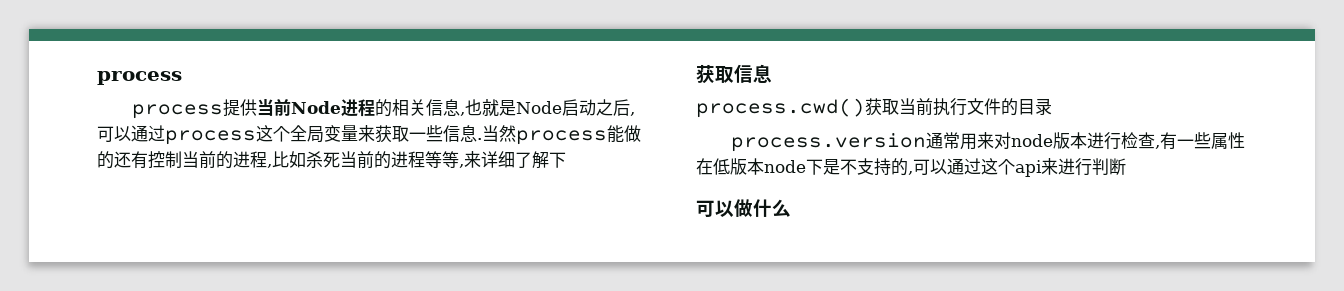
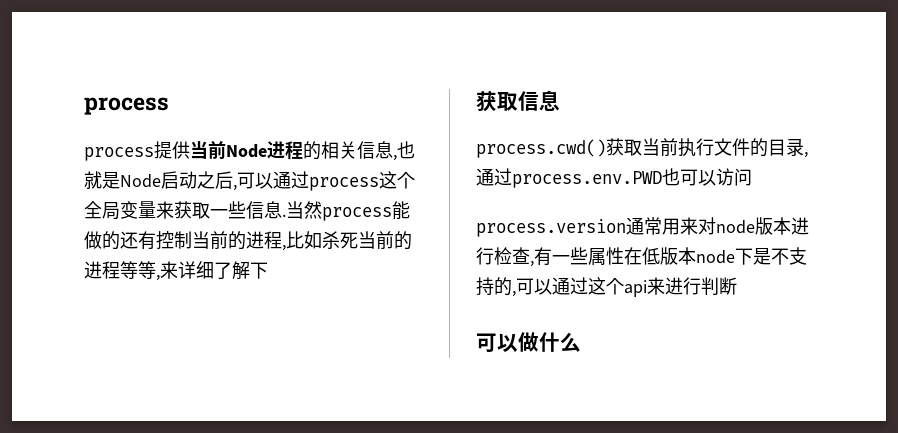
- process.cwd()获取当前执行文件的目录
+ process.cwd()获取当前执行文件的目录,通过process.env.PWD也可以访问

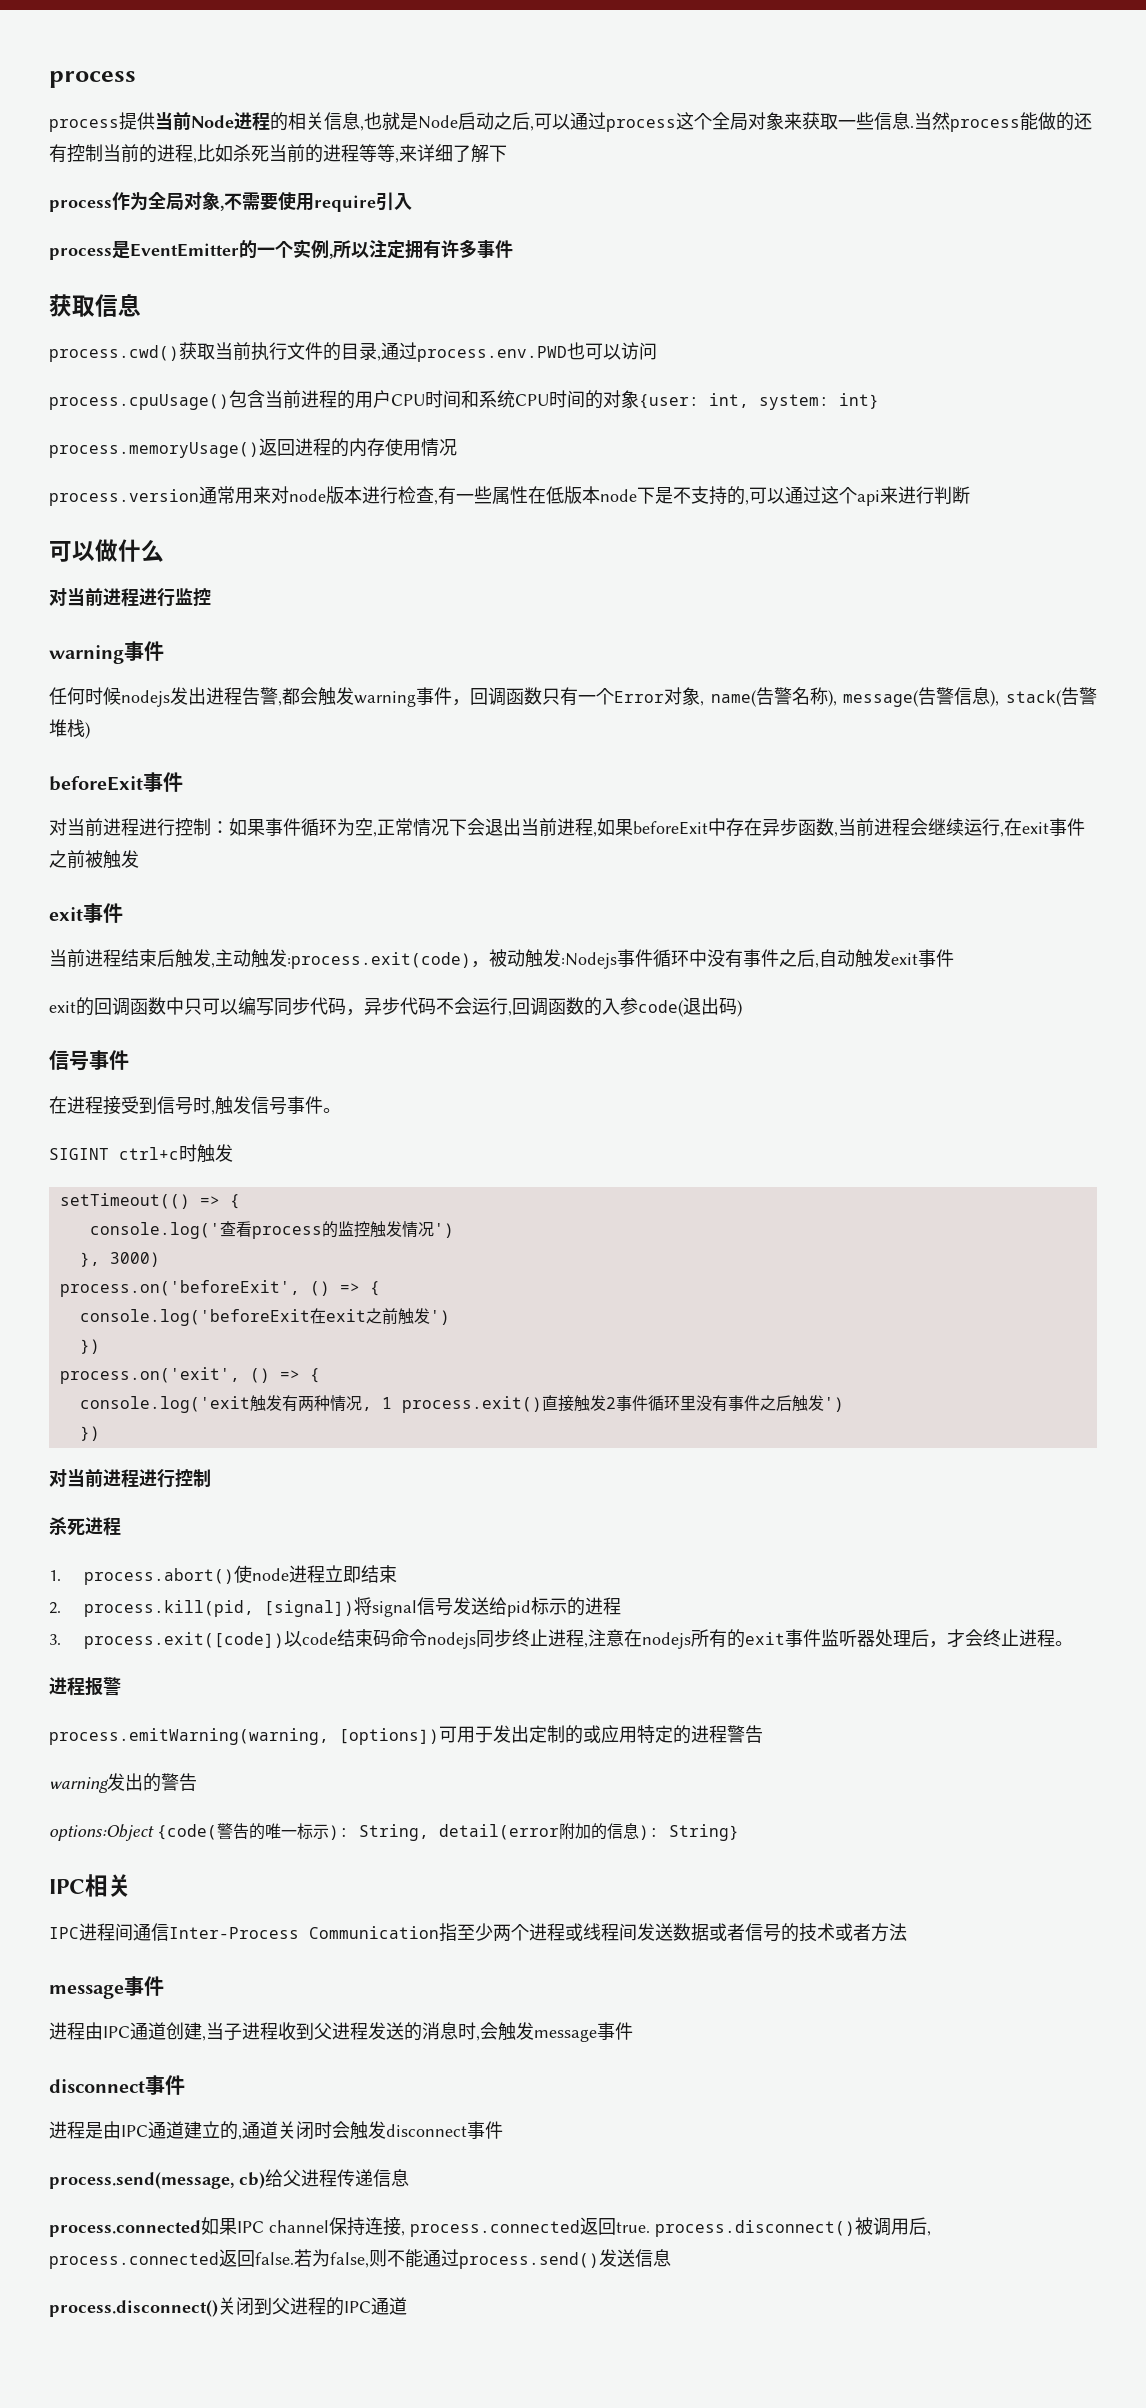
- process提供当前Node进程的相关信息,也就是Node启动之后,可以通过process这个全局变量来获取一些信息.
+ process提供当前Node进程的相关信息,也就是Node启动之后,可以通过process这个全局对象来获取一些信息.
+ process作为全局对象,不需要使用require引入
+ process是EventEmitter的一个实例,所以注定拥有许多事件
+ process.cpuUsage()包含当前进程的用户CPU时间和系统CPU时间的对象{user: int, system: int}
+ process.memoryUsage()返回进程的内存使用情况
+ 对当前进程进行监控
+ warning事件
+ 任何时候nodejs发出进程告警,都会触发warning事件，回调函数只有一个Error对象, name(告警名称), message(告警信息), stack(告警堆栈)
+ beforeExit事件
+ 对当前进程进行控制：如果事件循环为空,正常情况下会退出当前进程,如果beforeExit中存在异步函数,当前进程会继续运行,在exit事件之前被触发
+ exit事件
+ 当前进程结束后触发,主动触发:process.exit(code)，被动触发:Nodejs事件循环中没有事件之后,自动触发exit事件
+ exit的回调函数中只可以编写同步代码，异步代码不会运行,回调函数的入参code(退出码)
+ 信号事件
+ 在进程接受到信号时,触发信号事件。
+ SIGINT ctrl+c时触发
+ setTimeout(() => {
+ console.log('查看process的监控触发情况')
+ }, 3000)
+ process.on('beforeExit', () => {
+ console.log('beforeExit在exit之前触发')
+ })
+ process.on('exit', () => {
+ console.log('exit触发有两种情况, 1 process.exit()直接触发2事件循环里没有事件之后触发')
+ })
+ 对当前进程进行控制
+ 杀死进程
+ 1. process.abort()使node进程立即结束
+ 2. process.kill(pid, [signal])将signal信号发送给pid标示的进程
+ 3. process.exit([code])以code结束码命令nodejs同步终止进程,注意在nodejs所有的exit事件监听器处理后，才会终止进程。
+ 进程报警
+ process.emitWarning(warning, [options])可用于发出定制的或应用特定的进程警告
+ warning发出的警告
+ options:Object {code(警告的唯一标示): String, detail(error附加的信息): String}
+ IPC相关
+ IPC进程间通信Inter-Process Communication指至少两个进程或线程间发送数据或者信号的技术或者方法
+ message事件
+ 进程由IPC通道创建,当子进程收到父进程发送的消息时,会触发message事件
+ disconnect事件
+ 进程是由IPC通道建立的,通道关闭时会触发disconnect事件
+ process.send(message, cb)给父进程传递信息
+ process.connected如果IPC channel保持连接, process.connected返回true. process.disconnect()被调用后, process.connected返回false.若为false,则不能通过process.send()发送信息
+ process.disconnect()关闭到父进程的IPC通道

